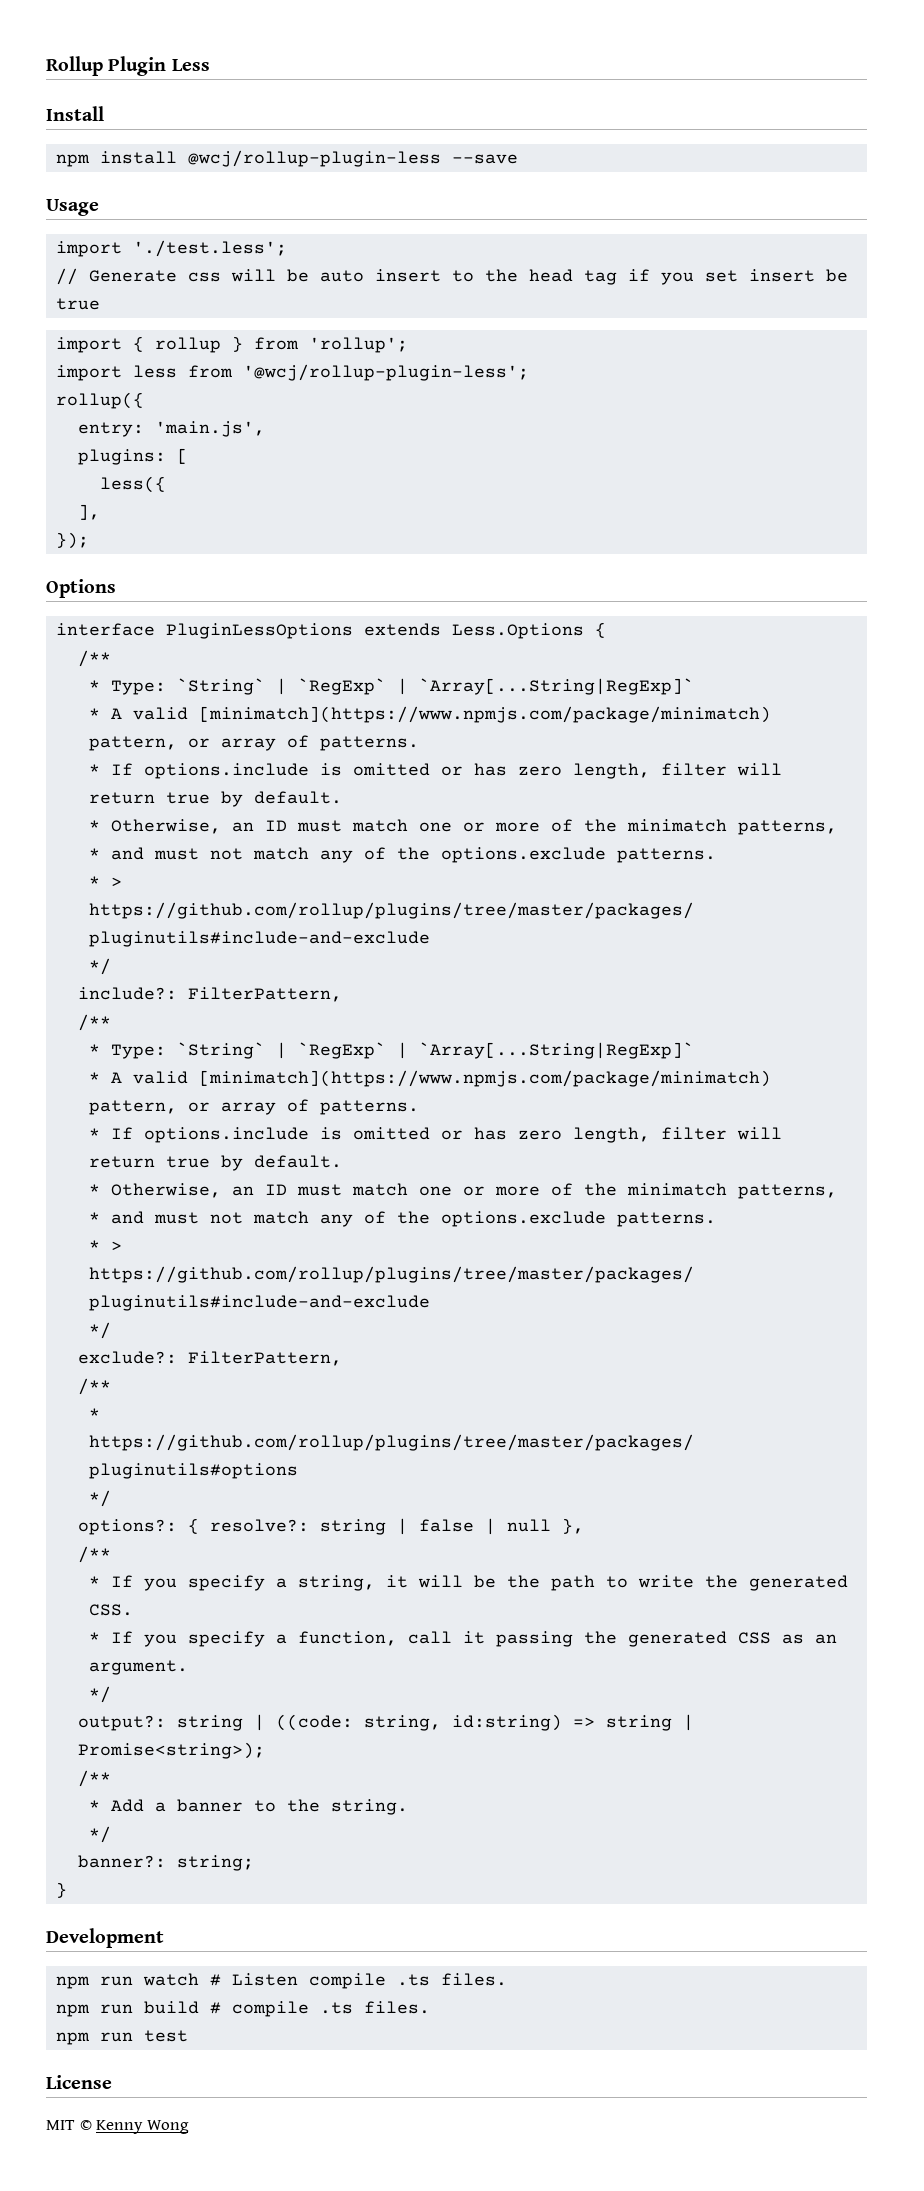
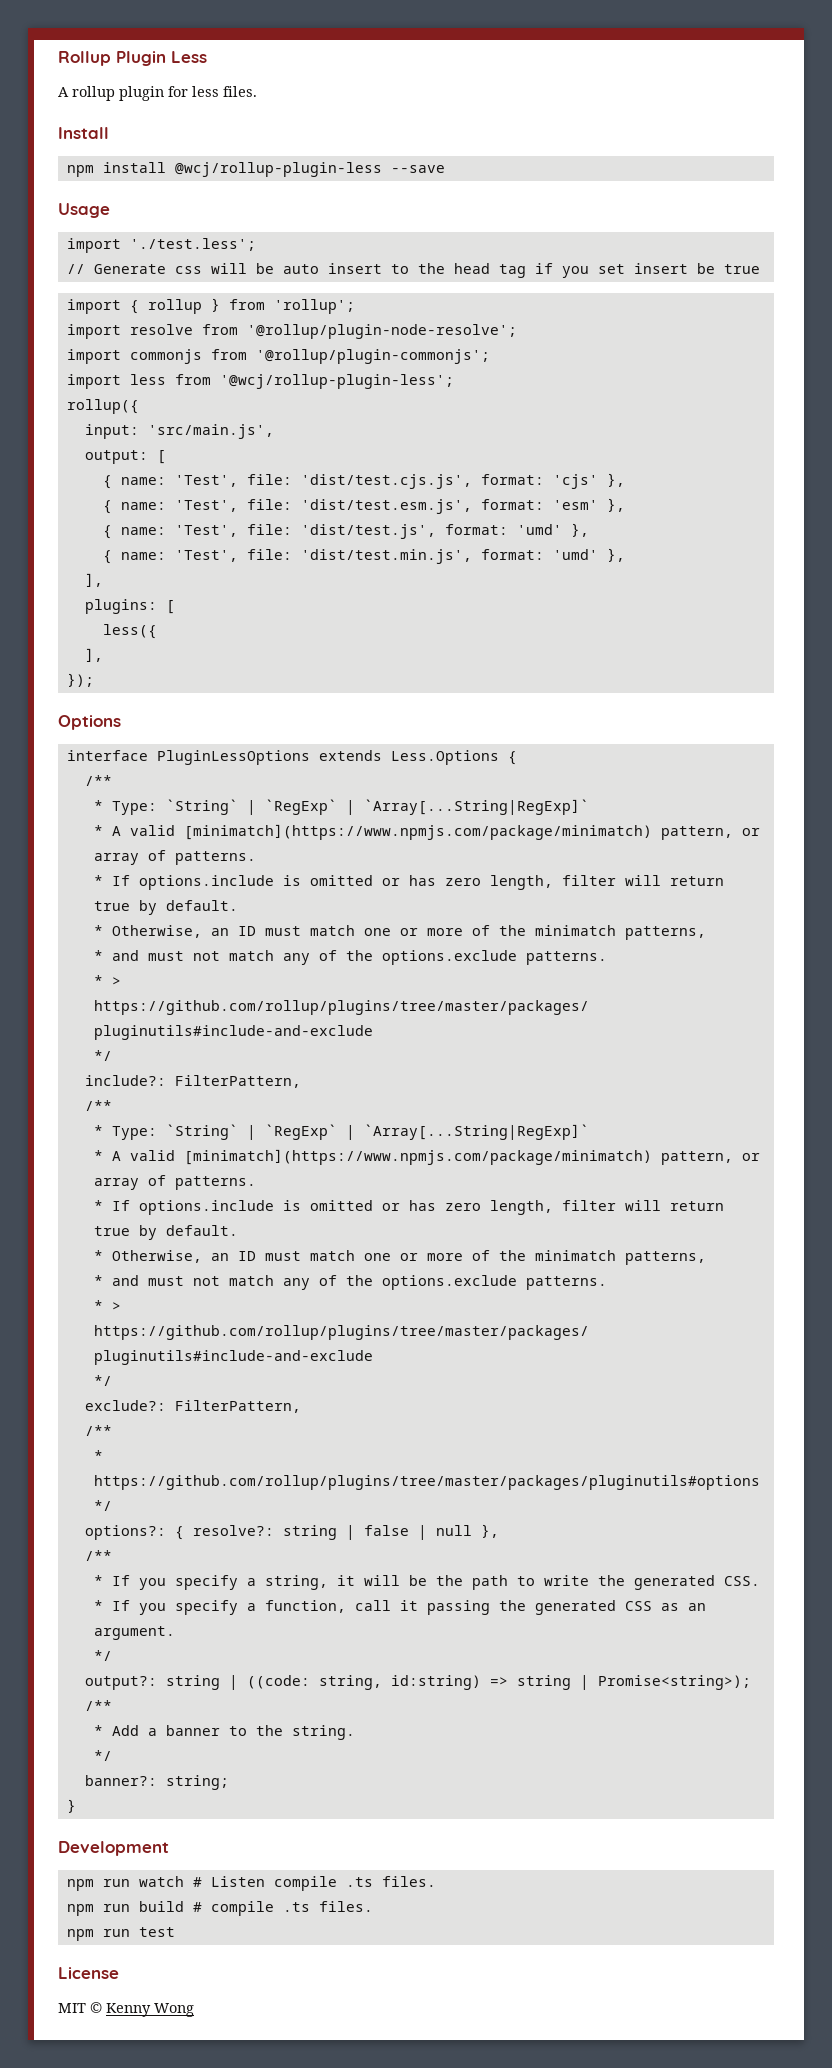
+ A rollup plugin for less files.
+ import resolve from '@rollup/plugin-node-resolve';
+ import commonjs from '@rollup/plugin-commonjs';
- entry: 'main.js',
+ input: 'src/main.js',
+ output: [
+ { name: 'Test', file: 'dist/test.cjs.js', format: 'cjs' },
+ { name: 'Test', file: 'dist/test.esm.js', format: 'esm' },
+ { name: 'Test', file: 'dist/test.js', format: 'umd' },
+ { name: 'Test', file: 'dist/test.min.js', format: 'umd' },
+ ],

